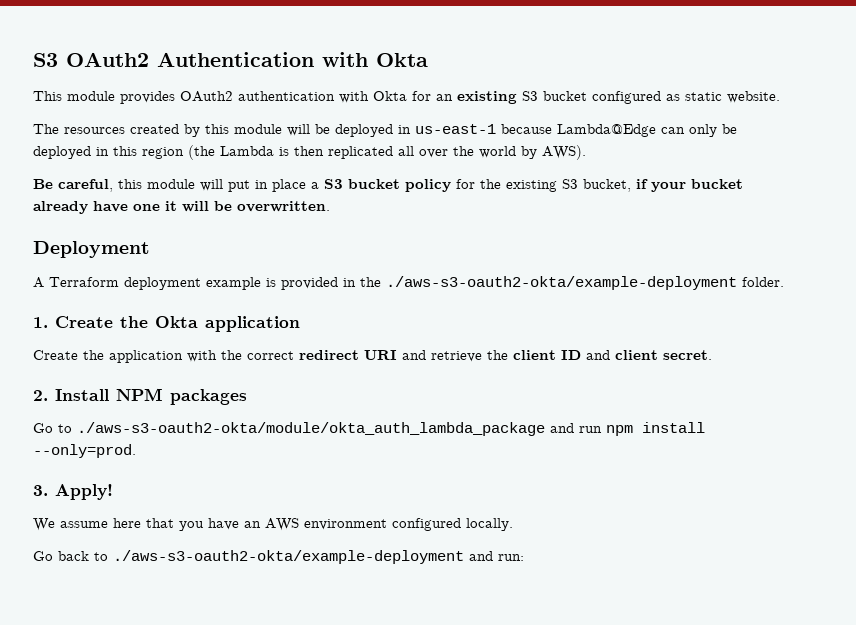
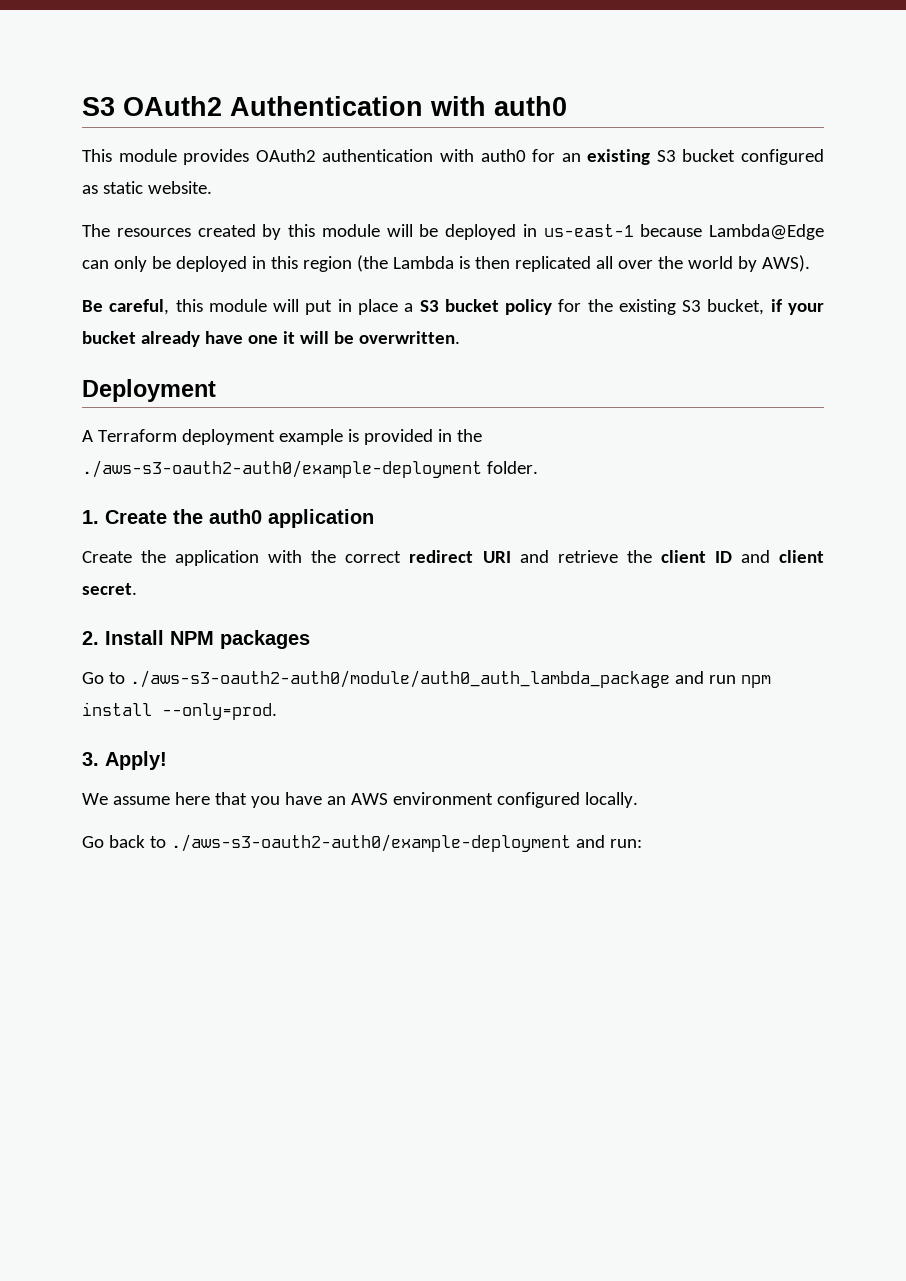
- S3 OAuth2 Authentication with Okta
+ S3 OAuth2 Authentication with auth0
- This module provides OAuth2 authentication with Okta for an existing S3 bucket configured as static website.
+ This module provides OAuth2 authentication with auth0 for an existing S3 bucket configured as static website.
- A Terraform deployment example is provided in the ./aws-s3-oauth2-okta/example-deployment folder.
+ A Terraform deployment example is provided in the ./aws-s3-oauth2-auth0/example-deployment folder.
- 1. Create the Okta application
+ 1. Create the auth0 application
- Go to ./aws-s3-oauth2-okta/module/okta_auth_lambda_package and run npm install --only=prod.
+ Go to ./aws-s3-oauth2-auth0/module/auth0_auth_lambda_package and run npm install --only=prod.
- Go back to ./aws-s3-oauth2-okta/example-deployment and run:
+ Go back to ./aws-s3-oauth2-auth0/example-deployment and run:

